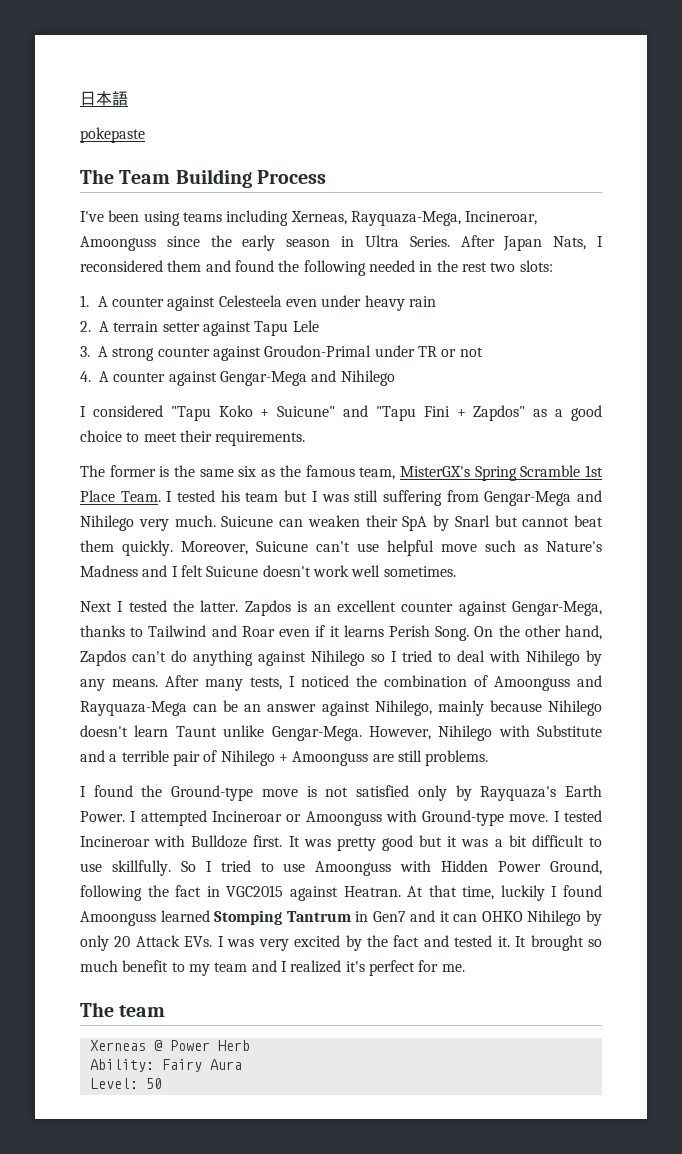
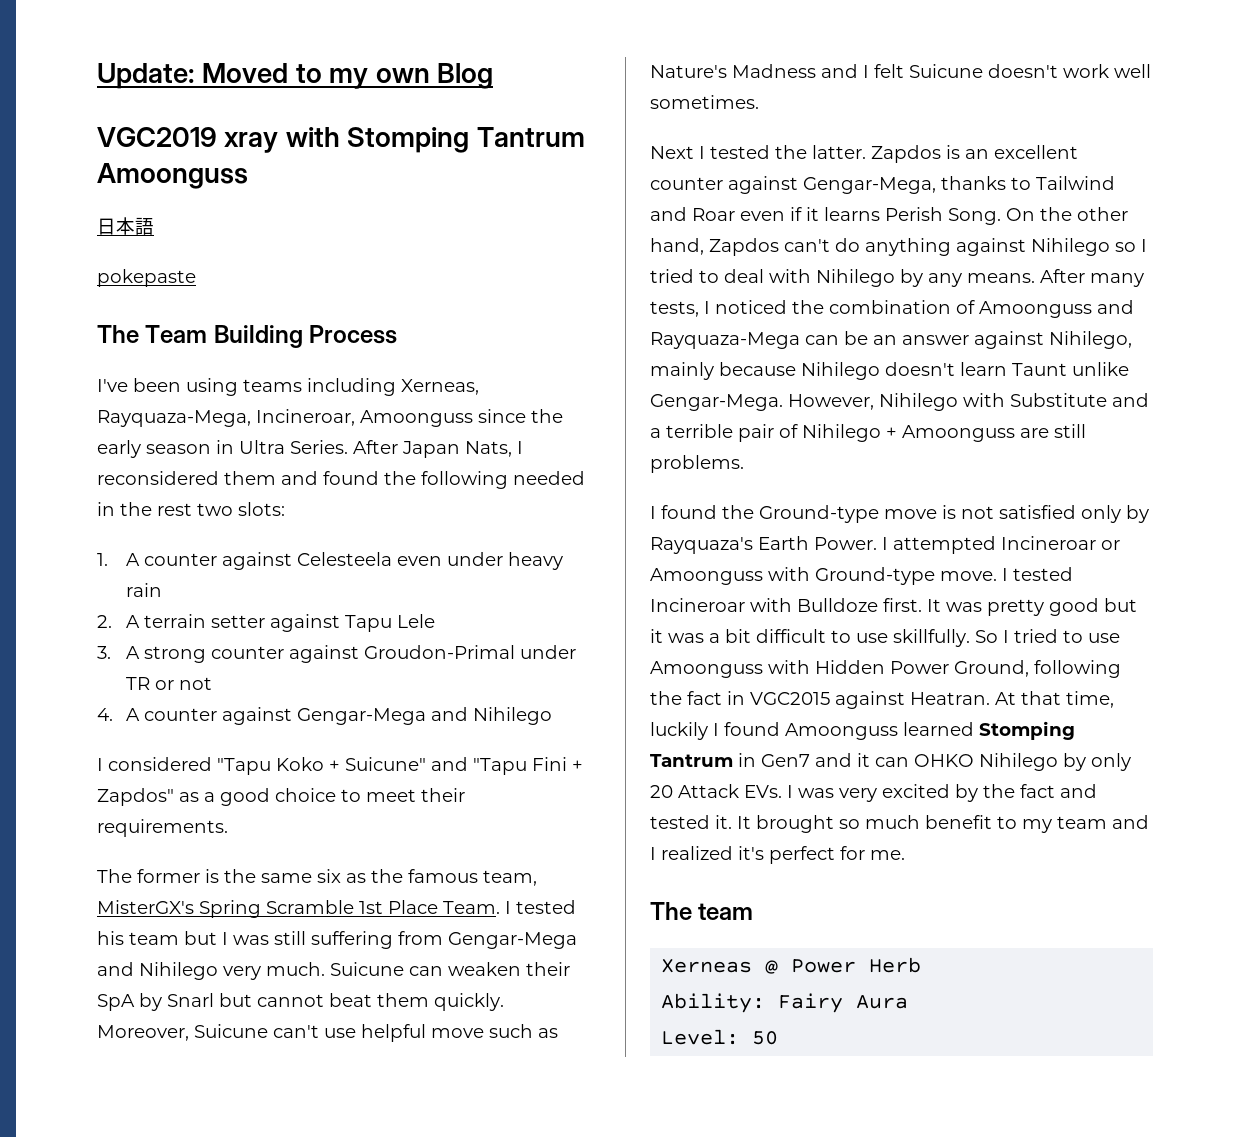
+ Update: Moved to my own Blog
+ VGC2019 xray with Stomping Tantrum Amoonguss

